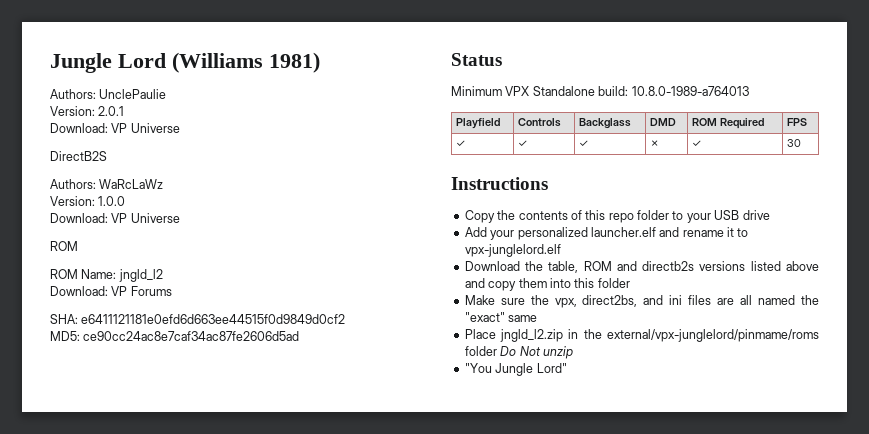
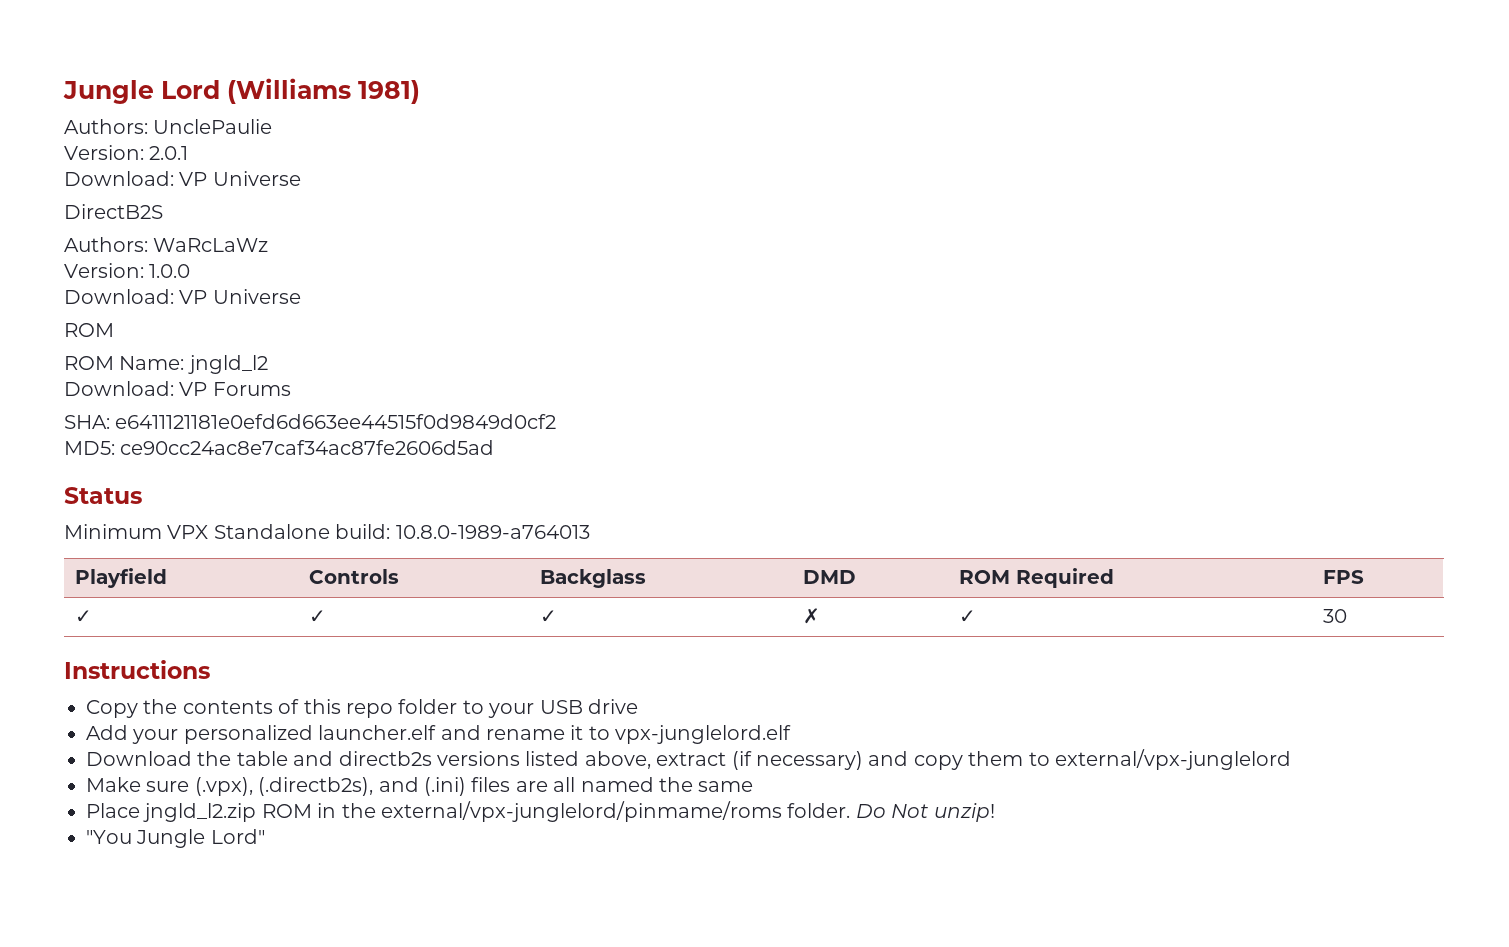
- Download the table, ROM and directb2s versions listed above and copy them into this folder
- Make sure the vpx, direct2bs, and ini files are all named the "exact" same
+ Download the table and directb2s versions listed above, extract (if necessary) and copy them to external/vpx-junglelord
+ Make sure (.vpx), (.directb2s), and (.ini) files are all named the same
- Place jngld_l2.zip in the external/vpx-junglelord/pinmame/roms folder Do Not unzip
+ Place jngld_l2.zip ROM in the external/vpx-junglelord/pinmame/roms folder. Do Not unzip!

